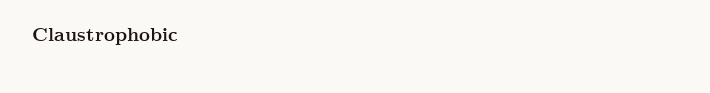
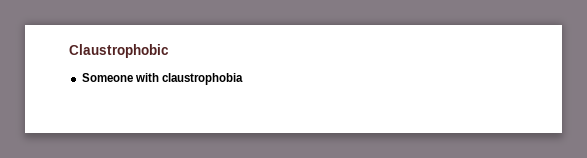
+ Someone with claustrophobia

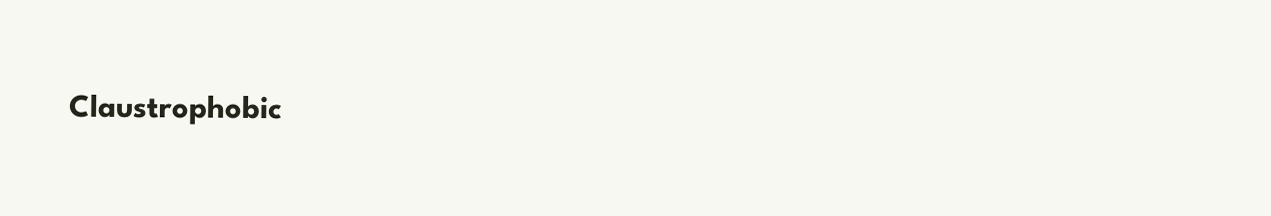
- Someone with claustrophobia

